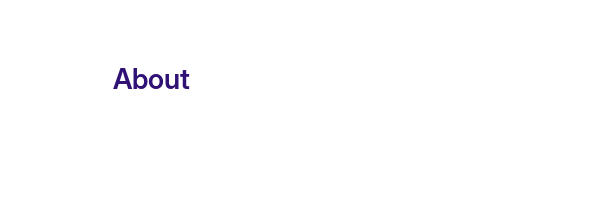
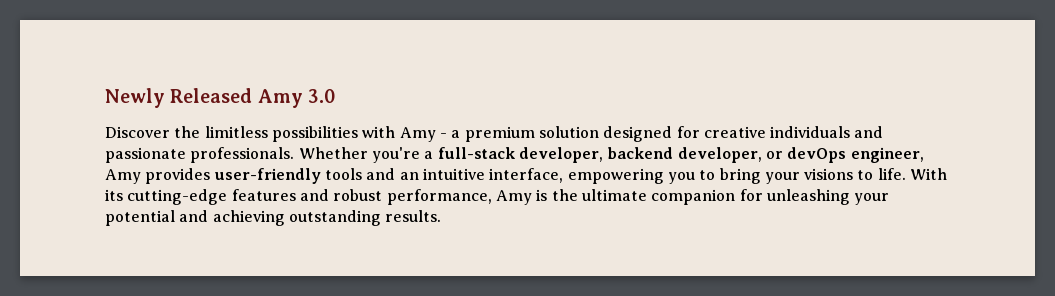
- About
+ Newly Released Amy 3.0
+ Discover the limitless possibilities with Amy - a premium solution designed for creative individuals and passionate professionals. Whether you're a full-stack developer, backend developer, or devOps engineer, Amy provides user-friendly tools and an intuitive interface, empowering you to bring your visions to life. With its cutting-edge features and robust performance, Amy is the ultimate companion for unleashing your potential and achieving outstanding results.

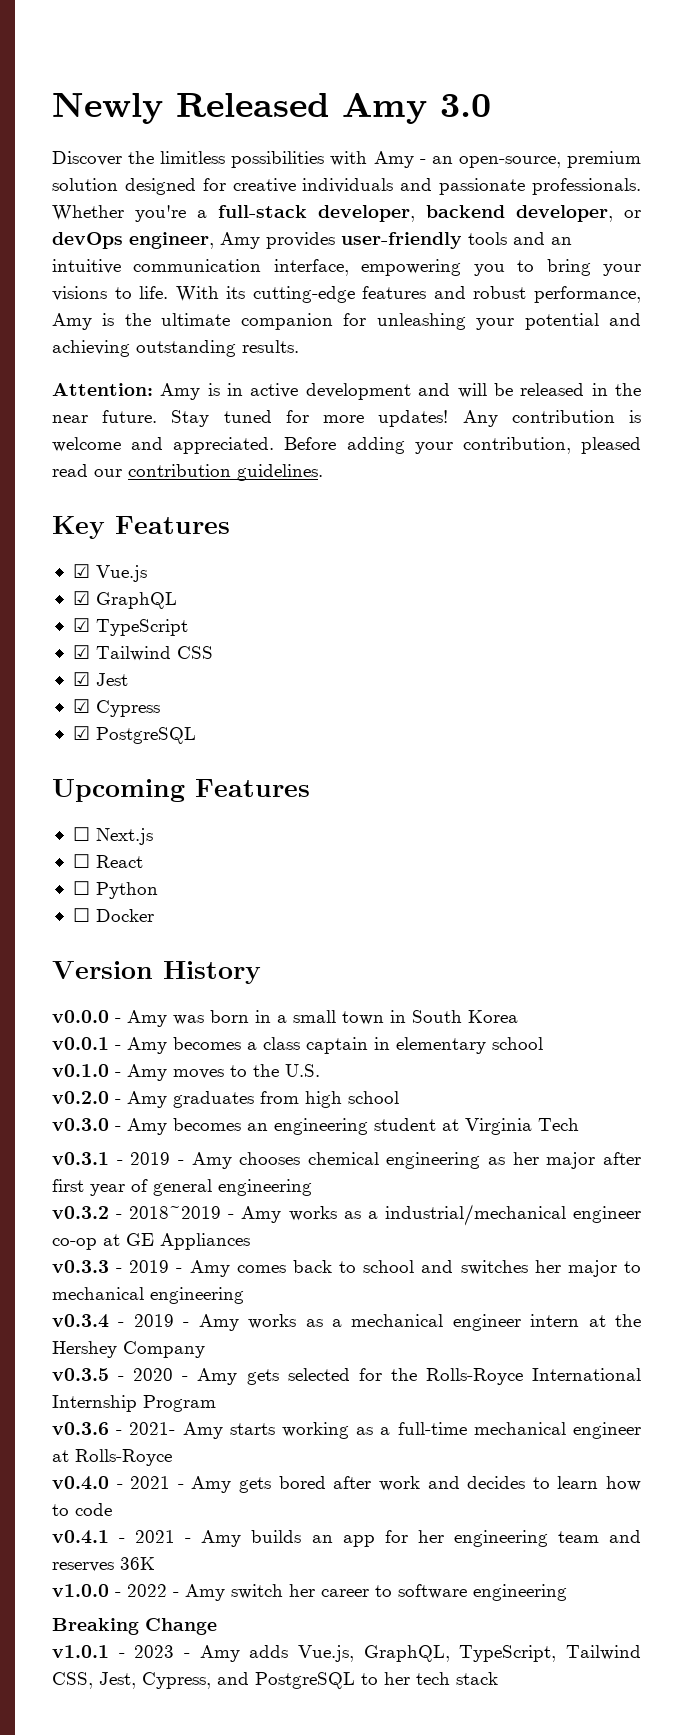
- Discover the limitless possibilities with Amy - a premium solution designed for creative individuals and passionate professionals.
+ Discover the limitless possibilities with Amy - an open-source, premium solution designed for creative individuals and passionate professionals.
- Whether you're a full-stack developer, backend developer, or devOps engineer, Amy provides user-friendly tools and an intuitive interface, empowering you to bring your visions to life.
+ Whether you're a full-stack developer, backend developer, or devOps engineer, Amy provides user-friendly tools and an intuitive communication interface, empowering you to bring your visions to life.
+ Attention: Amy is in active development and will be released in the near future. Stay tuned for more updates! Any contribution is welcome and appreciated. Before adding your contribution, pleased read our contribution guidelines.
+ Key Features
+ ☑ Vue.js
+ ☑ GraphQL
+ ☑ TypeScript
+ ☑ Tailwind CSS
+ ☑ Jest
+ ☑ Cypress
+ ☑ PostgreSQL
+ Upcoming Features
+ ☐ Next.js
+ ☐ React
+ ☐ Python
+ ☐ Docker
+ Version History
+ v0.0.0 - Amy was born in a small town in South Korea
+ v0.0.1 - Amy becomes a class captain in elementary school
+ v0.1.0 - Amy moves to the U.S.
+ v0.2.0 - Amy graduates from high school
+ v0.3.0 - Amy becomes an engineering student at Virginia Tech
+ v0.3.1 - 2019 - Amy chooses chemical engineering as her major after first year of general engineering
+ v0.3.2 - 2018~2019 - Amy works as a industrial/mechanical engineer co-op at GE Appliances
+ v0.3.3 - 2019 - Amy comes back to school and switches her major to mechanical engineering
+ v0.3.4 - 2019 - Amy works as a mechanical engineer intern at the Hershey Company
+ v0.3.5 - 2020 - Amy gets selected for the Rolls-Royce International Internship Program
+ v0.3.6 - 2021- Amy starts working as a full-time mechanical engineer at Rolls-Royce
+ v0.4.0 - 2021 - Amy gets bored after work and decides to learn how to code
+ v0.4.1 - 2021 - Amy builds an app for her engineering team and reserves 36K
+ v1.0.0 - 2022 - Amy switch her career to software engineering
+ Breaking Change
+ v1.0.1 - 2023 - Amy adds Vue.js, GraphQL, TypeScript, Tailwind CSS, Jest, Cypress, and PostgreSQL to her tech stack

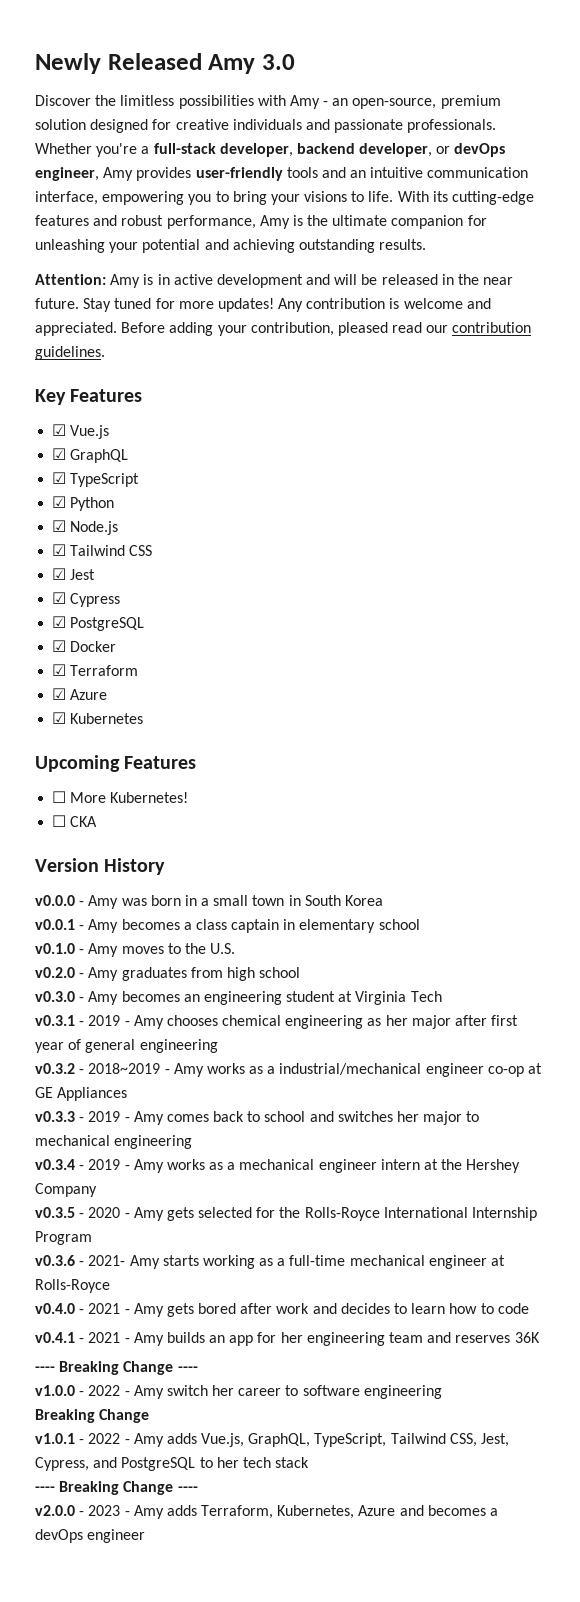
+ ☑ Python
+ ☑ Node.js
+ ☑ Docker
+ ☑ Terraform
+ ☑ Azure
+ ☑ Kubernetes
- ☐ Next.js
- ☐ React
- ☐ Python
- ☐ Docker
+ ☐ More Kubernetes!
+ ☐ CKA
  v0.4.1 - 2021 - Amy builds an app for her engineering team and reserves 36K
+ ---- Breaking Change ----
- v1.0.1 - 2023 - Amy adds Vue.js, GraphQL, TypeScript, Tailwind CSS, Jest, Cypress, and PostgreSQL to her tech stack
+ v1.0.1 - 2022 - Amy adds Vue.js, GraphQL, TypeScript, Tailwind CSS, Jest, Cypress, and PostgreSQL to her tech stack
+ ---- Breaking Change ----
+ v2.0.0 - 2023 - Amy adds Terraform, Kubernetes, Azure and becomes a devOps engineer

